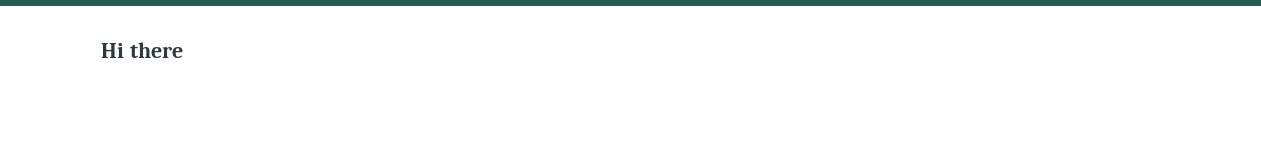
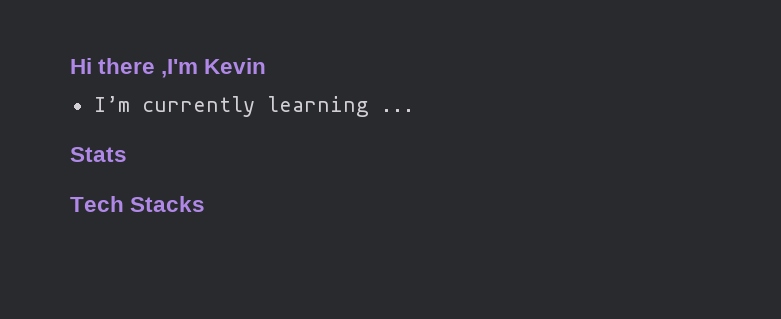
- Hi there
+ Hi there ,I'm Kevin
+ I’m currently learning ...
+ Stats
+ Tech Stacks

